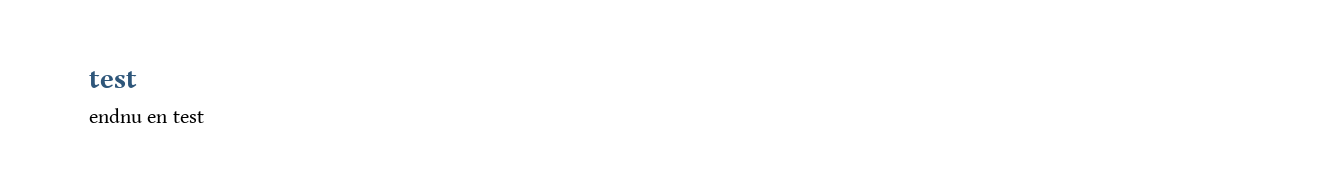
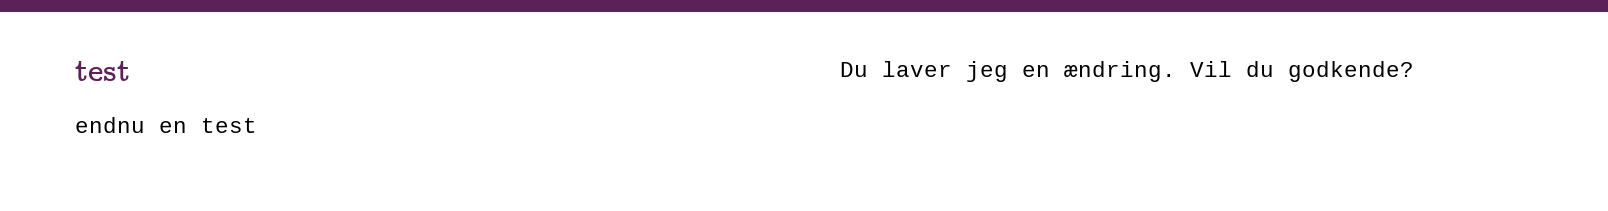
+ Du laver jeg en ændring. Vil du godkende?

